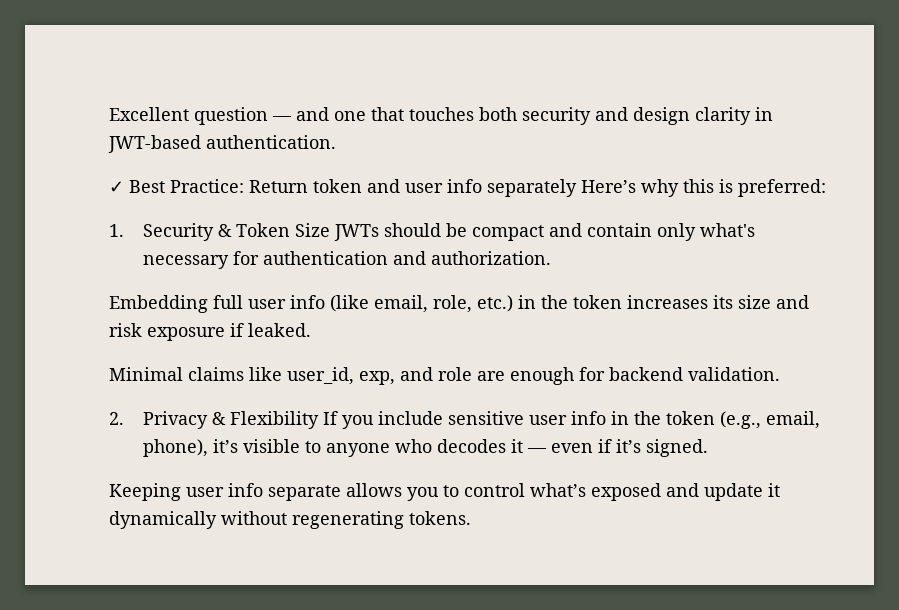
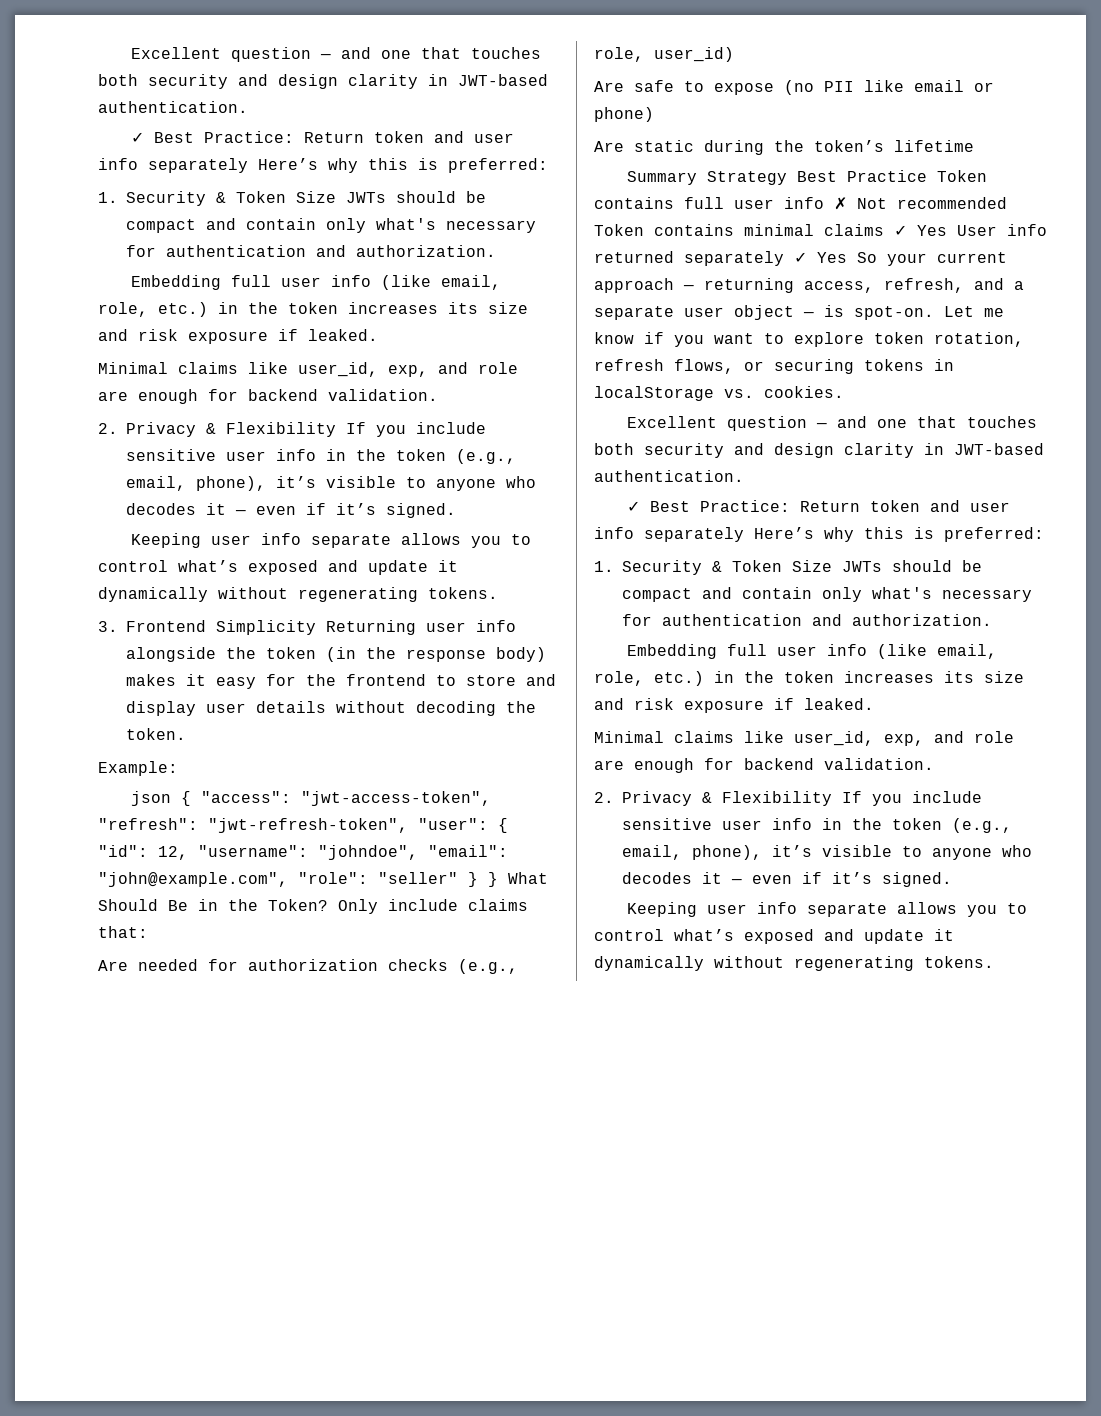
+ 3. Frontend Simplicity Returning user info alongside the token (in the response body) makes it easy for the frontend to store and display user details without decoding the token.
+ Example:
+ json { "access": "jwt-access-token", "refresh": "jwt-refresh-token", "user": { "id": 12, "username": "johndoe", "email": "john@example.com", "role": "seller" } } What Should Be in the Token? Only include claims that:
+ Are needed for authorization checks (e.g., role, user_id)
+ Are safe to expose (no PII like email or phone)
+ Are static during the token’s lifetime
+ Summary Strategy Best Practice Token contains full user info ✗ Not recommended Token contains minimal claims ✓ Yes User info returned separately ✓ Yes So your current approach — returning access, refresh, and a separate user object — is spot-on. Let me know if you want to explore token rotation, refresh flows, or securing tokens in localStorage vs. cookies.
+ Excellent question — and one that touches both security and design clarity in JWT-based authentication.
+ ✓ Best Practice: Return token and user info separately Here’s why this is preferred:
+ 1. Security & Token Size JWTs should be compact and contain only what's necessary for authentication and authorization.
+ Embedding full user info (like email, role, etc.) in the token increases its size and risk exposure if leaked.
+ Minimal claims like user_id, exp, and role are enough for backend validation.
+ 2. Privacy & Flexibility If you include sensitive user info in the token (e.g., email, phone), it’s visible to anyone who decodes it — even if it’s signed.
+ Keeping user info separate allows you to control what’s exposed and update it dynamically without regenerating tokens.

